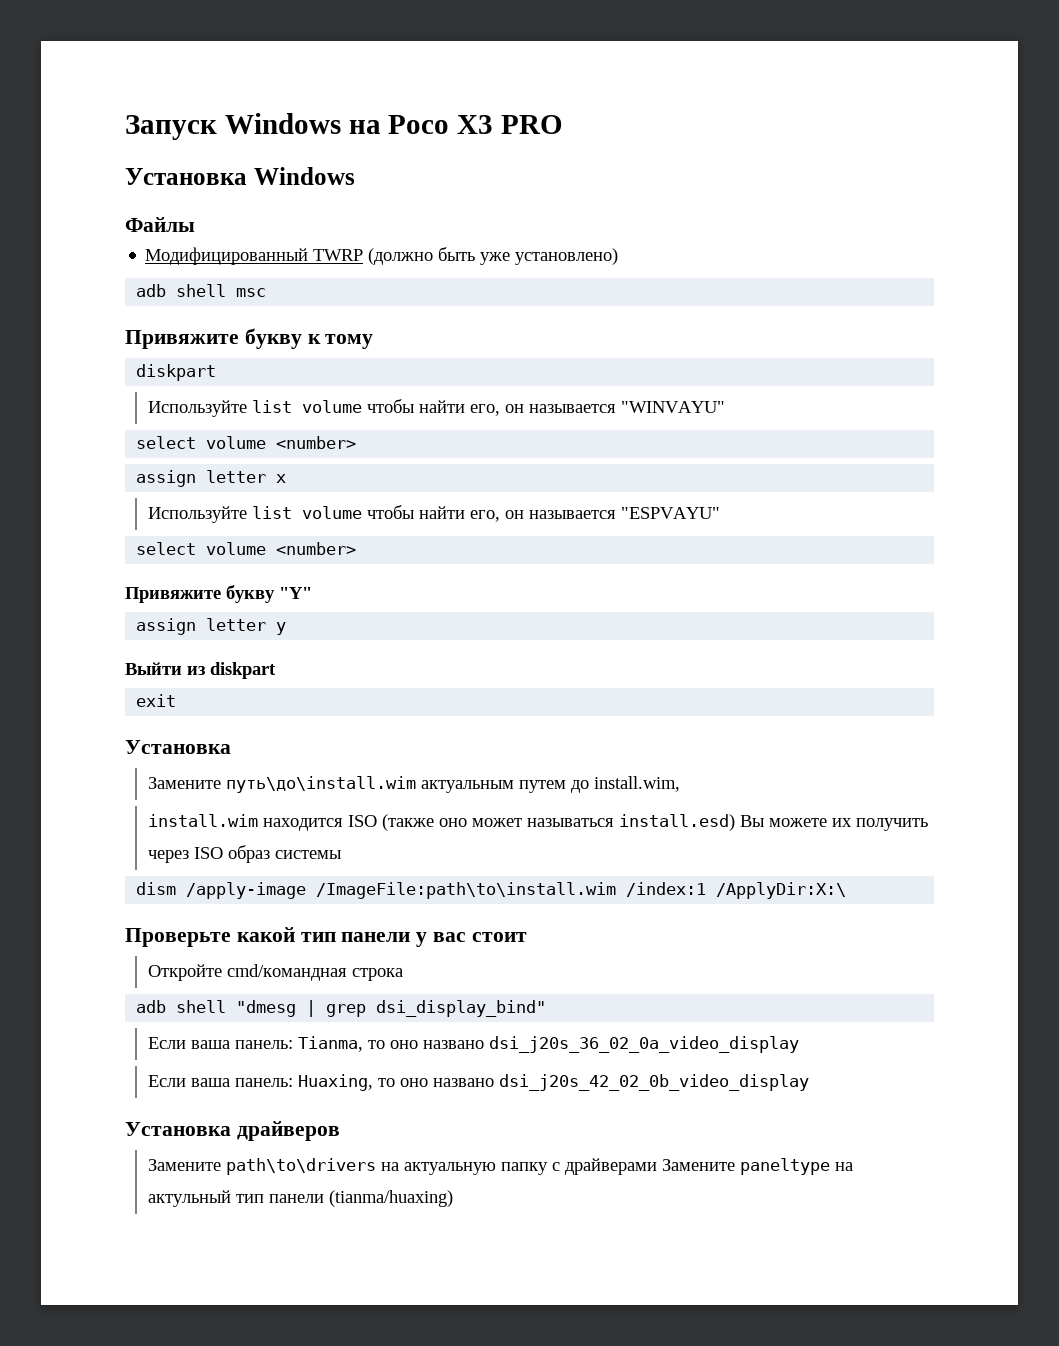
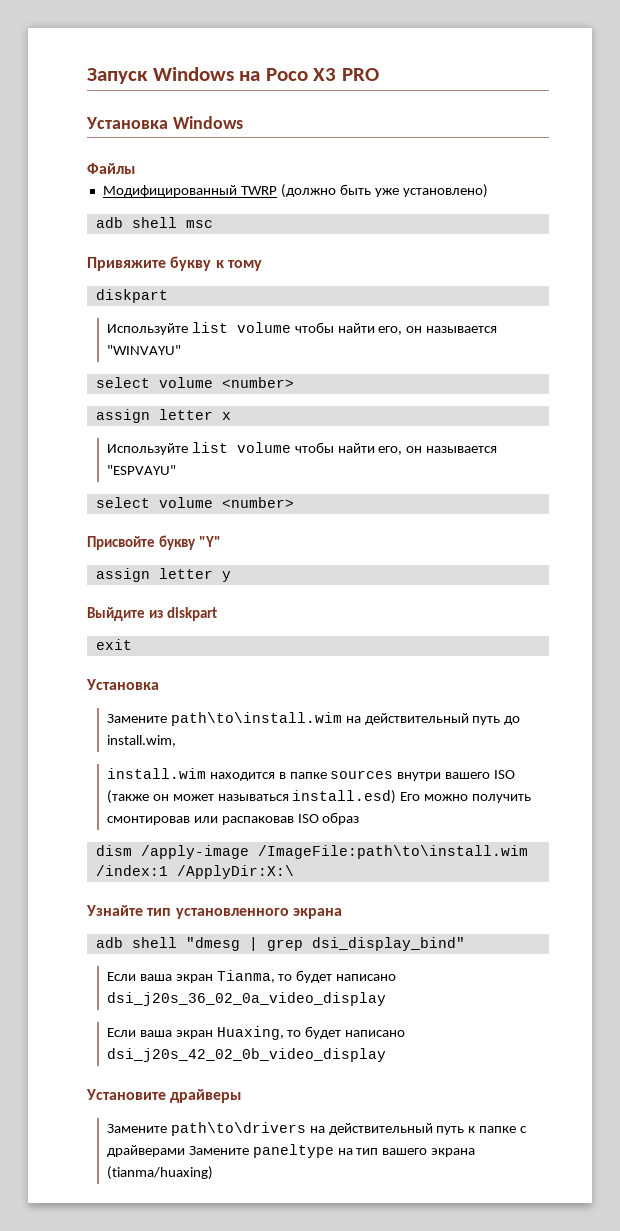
- Привяжите букву "Y"
+ Присвойте букву "Y"
- Выйти из diskpart
+ Выйдите из diskpart
- Замените путь\до\install.wim актуальным путем до install.wim,
+ Замените path\to\install.wim на действительный путь до install.wim,
- install.wim находится ISO (также оно может называться install.esd) Вы можете их получить через ISO образ системы
+ install.wim находится в папке sources внутри вашего ISO (также он может называться install.esd) Его можно получить смонтировав или распаковав ISO образ
- Проверьте какой тип панели у вас стоит
- Откройте cmd/командная строка
+ Узнайте тип установленного экрана
- Если ваша панель: Tianma, то оно названо dsi_j20s_36_02_0a_video_display
+ Если ваша экран Tianma, то будет написано dsi_j20s_36_02_0a_video_display
- Если ваша панель: Huaxing, то оно названо dsi_j20s_42_02_0b_video_display
+ Если ваша экран Huaxing, то будет написано dsi_j20s_42_02_0b_video_display
- Установка драйверов
+ Установите драйверы
- Замените path\to\drivers на актуальную папку с драйверами Замените paneltype на актульный тип панели (tianma/huaxing)
+ Замените path\to\drivers на действительный путь к папке с драйверами Замените paneltype на тип вашего экрана (tianma/huaxing)

